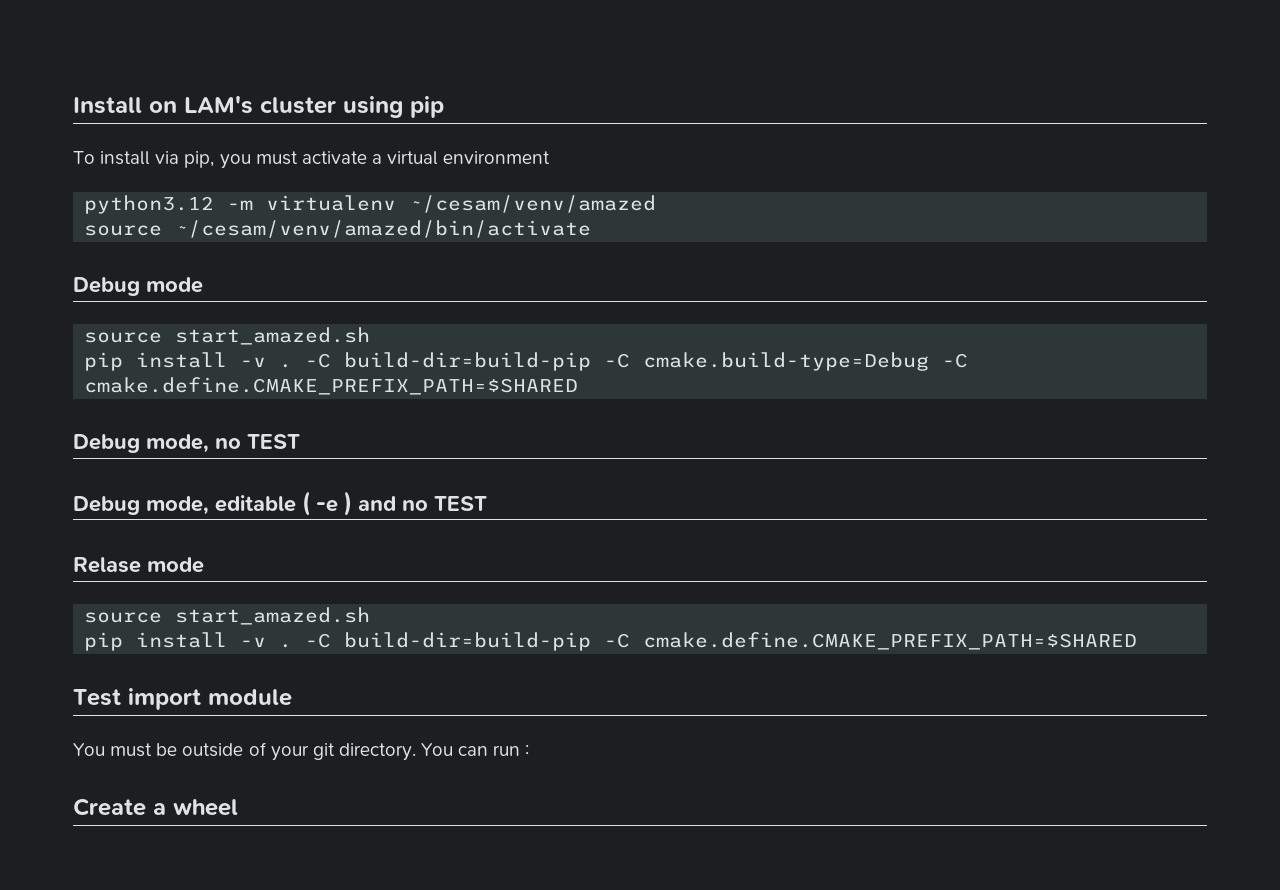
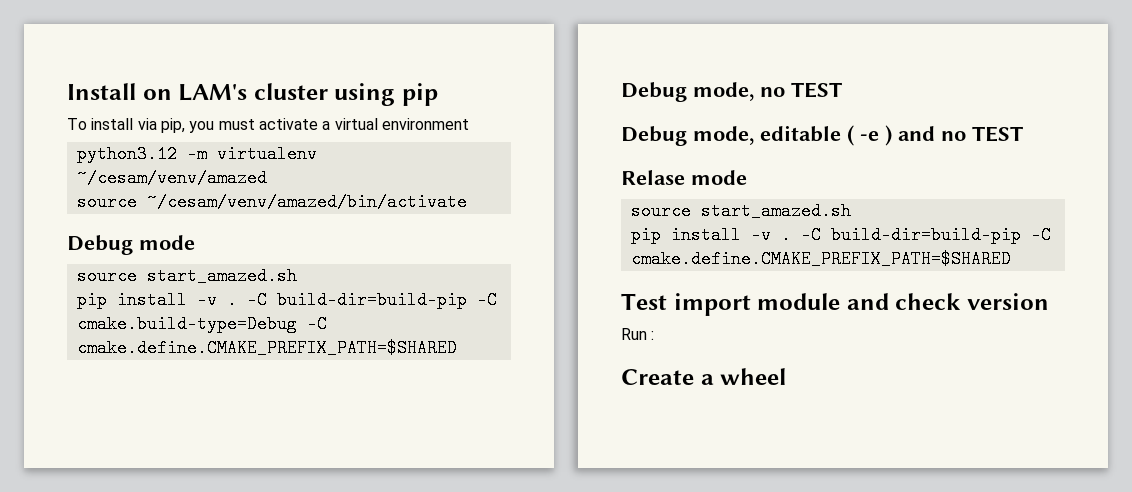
- Test import module
- You must be outside of your git directory. You can run :
+ Test import module and check version
+ Run :

